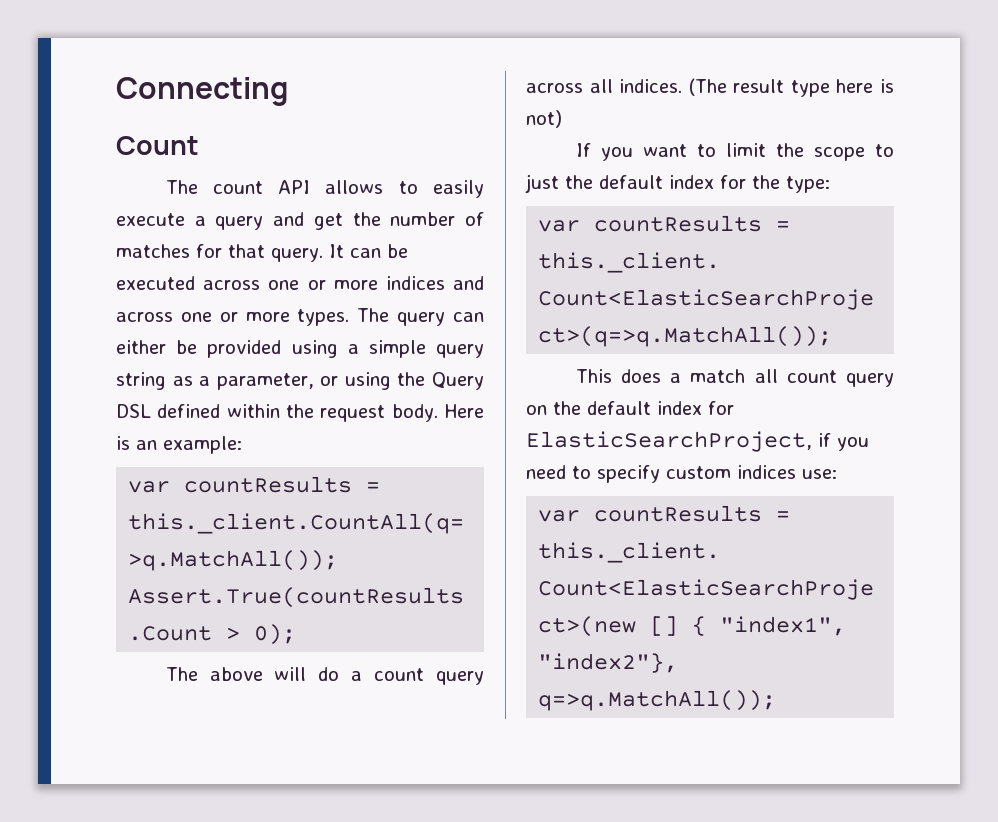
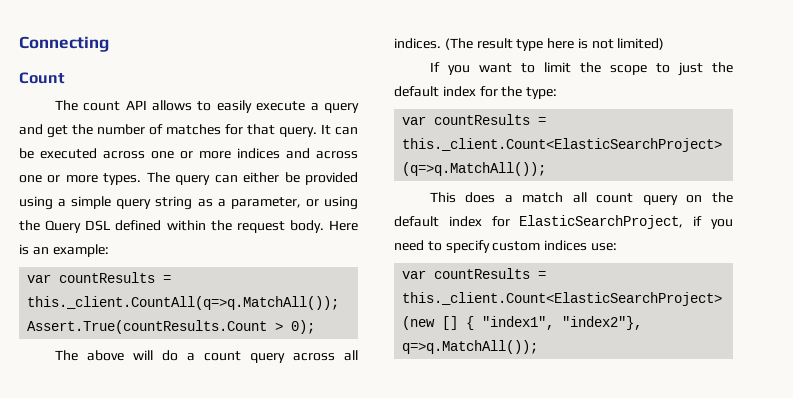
- (The result type here is not)
+ (The result type here is not limited)

